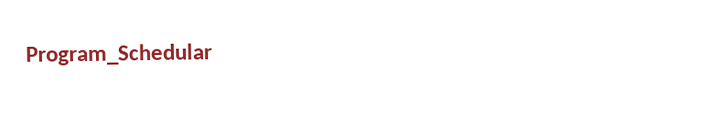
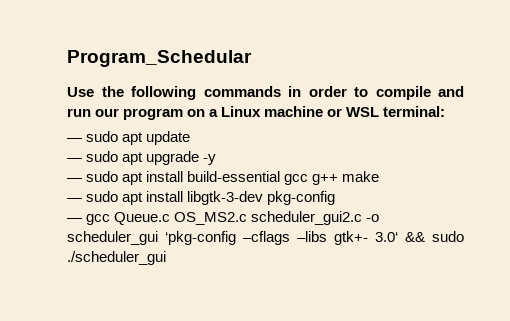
+ Use the following commands in order to compile and run our program on a Linux machine or WSL terminal:
+ — sudo apt update
+ — sudo apt upgrade -y
+ — sudo apt install build-essential gcc g++ make
+ — sudo apt install libgtk-3-dev pkg-config
+ — gcc Queue.c OS_MS2.c scheduler_gui2.c -o scheduler_gui ‘pkg-config –cflags –libs gtk+- 3.0‘ && sudo ./scheduler_gui

